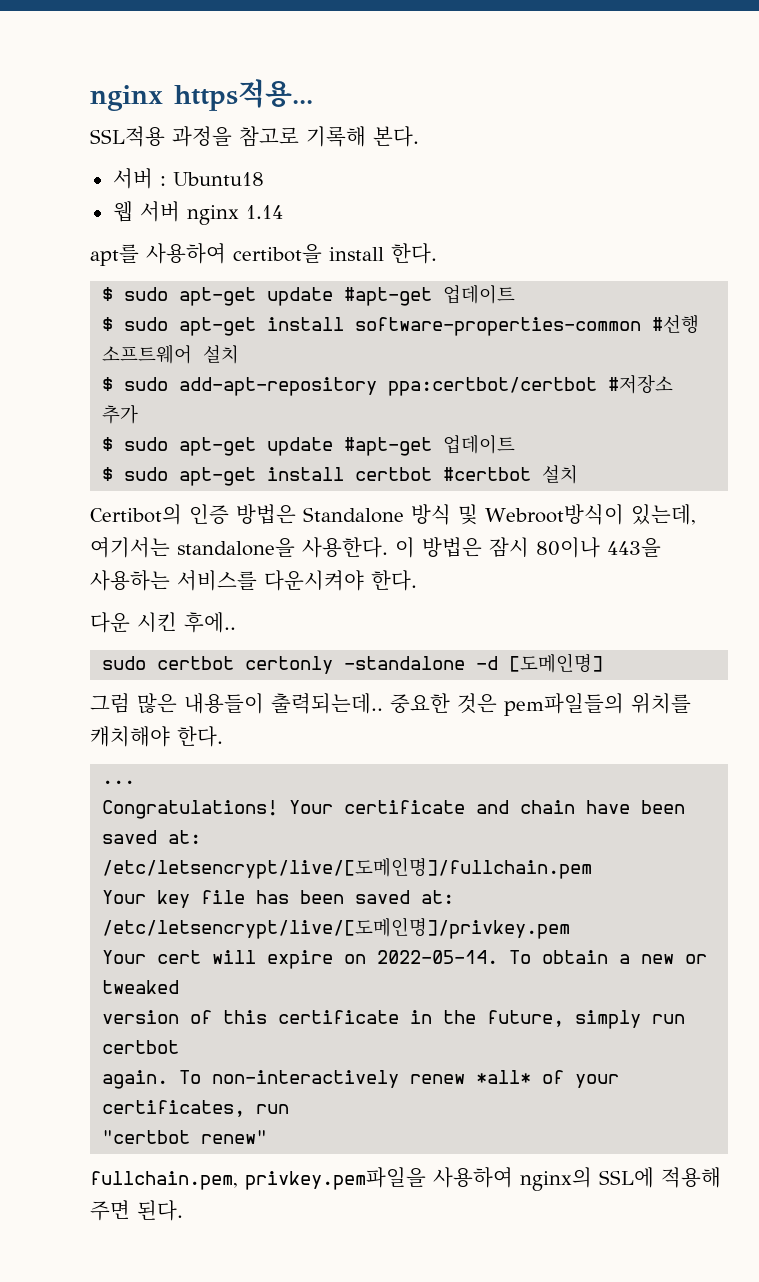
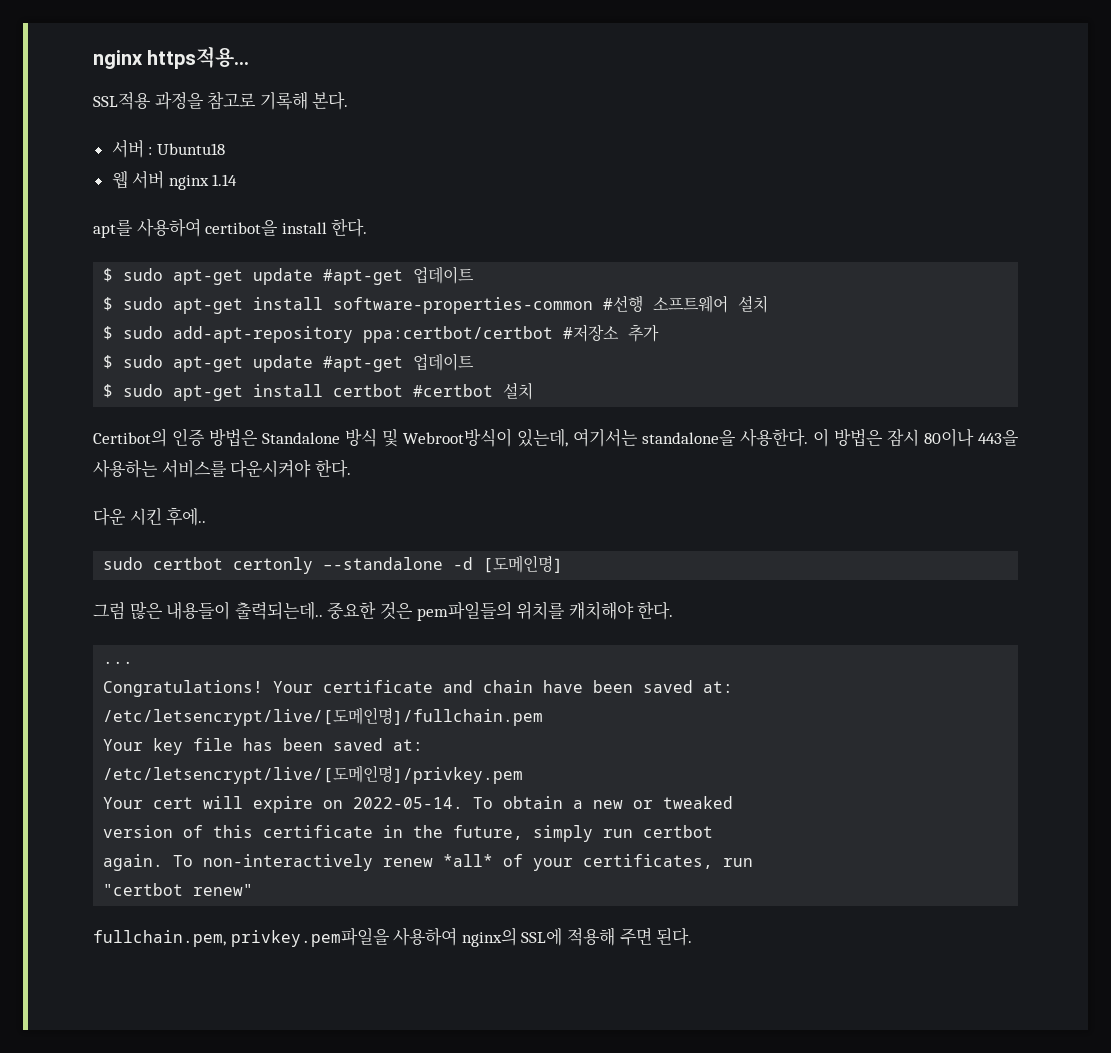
- sudo certbot certonly –standalone -d [도메인명]
+ sudo certbot certonly –-standalone -d [도메인명]

